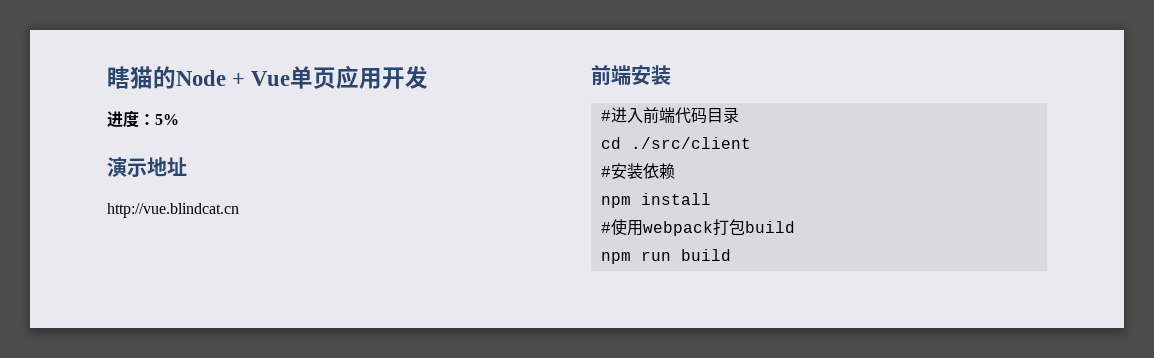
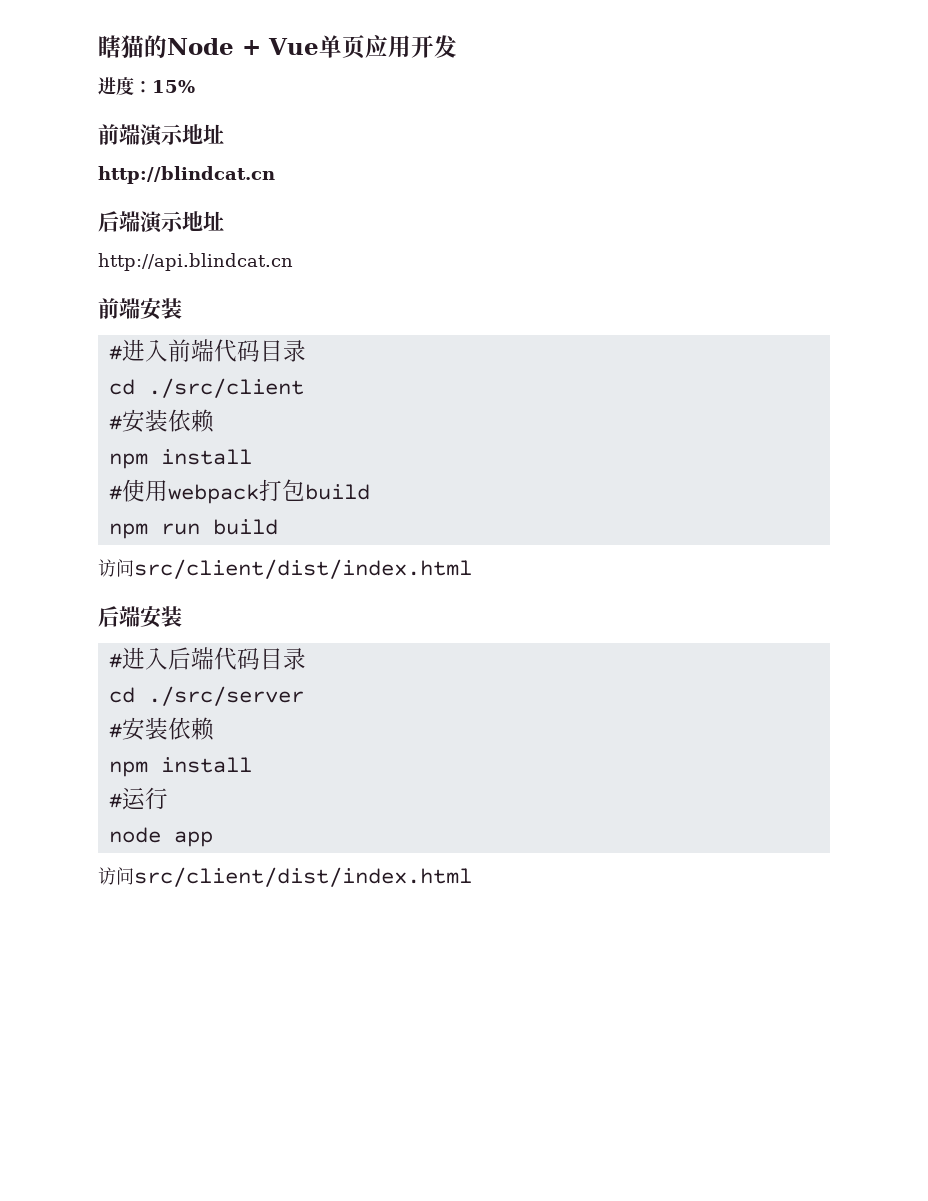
- 进度：5%
- 演示地址
- http://vue.blindcat.cn
+ 进度：15%
+ 前端演示地址
+ http://blindcat.cn
+ 后端演示地址
+ http://api.blindcat.cn
  npm run build
+ 访问src/client/dist/index.html
+ 后端安装
+ #进入后端代码目录
+ cd ./src/server
+ #安装依赖
+ npm install
+ #运行
+ node app
+ 访问src/client/dist/index.html

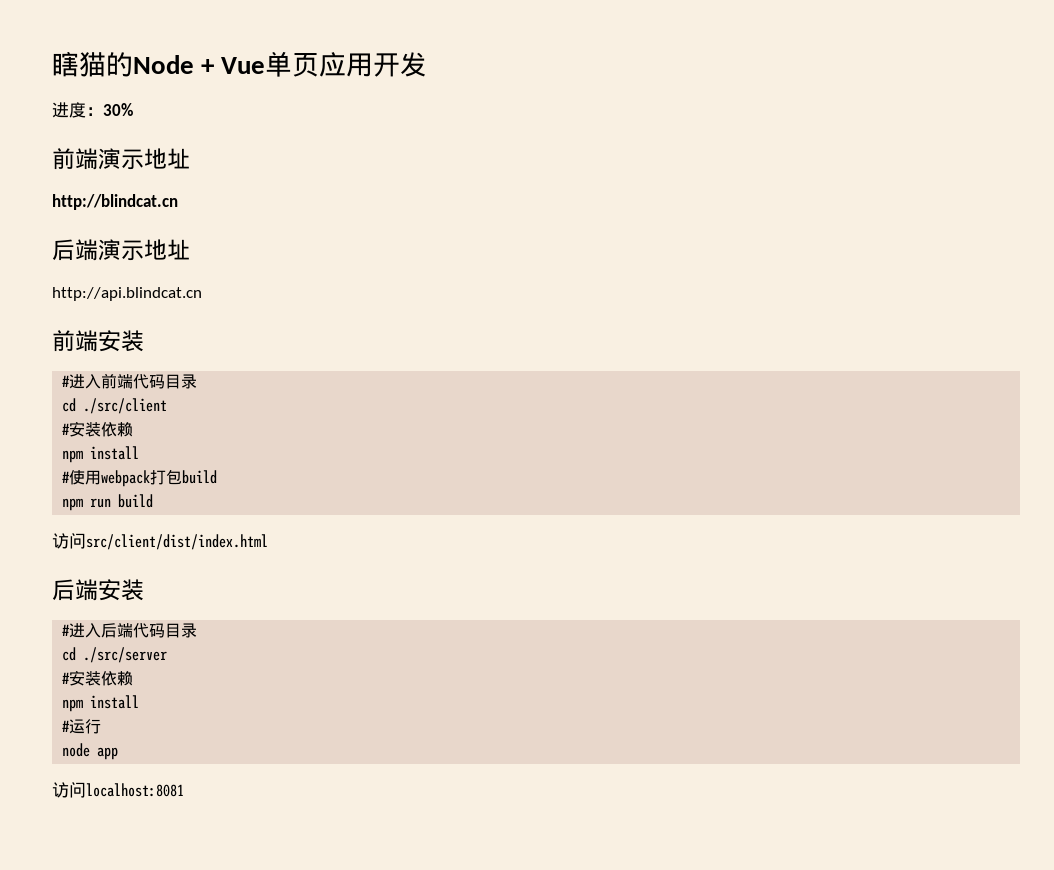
- 进度：15%
+ 进度：30%
  node app
- 访问src/client/dist/index.html
+ 访问localhost:8081

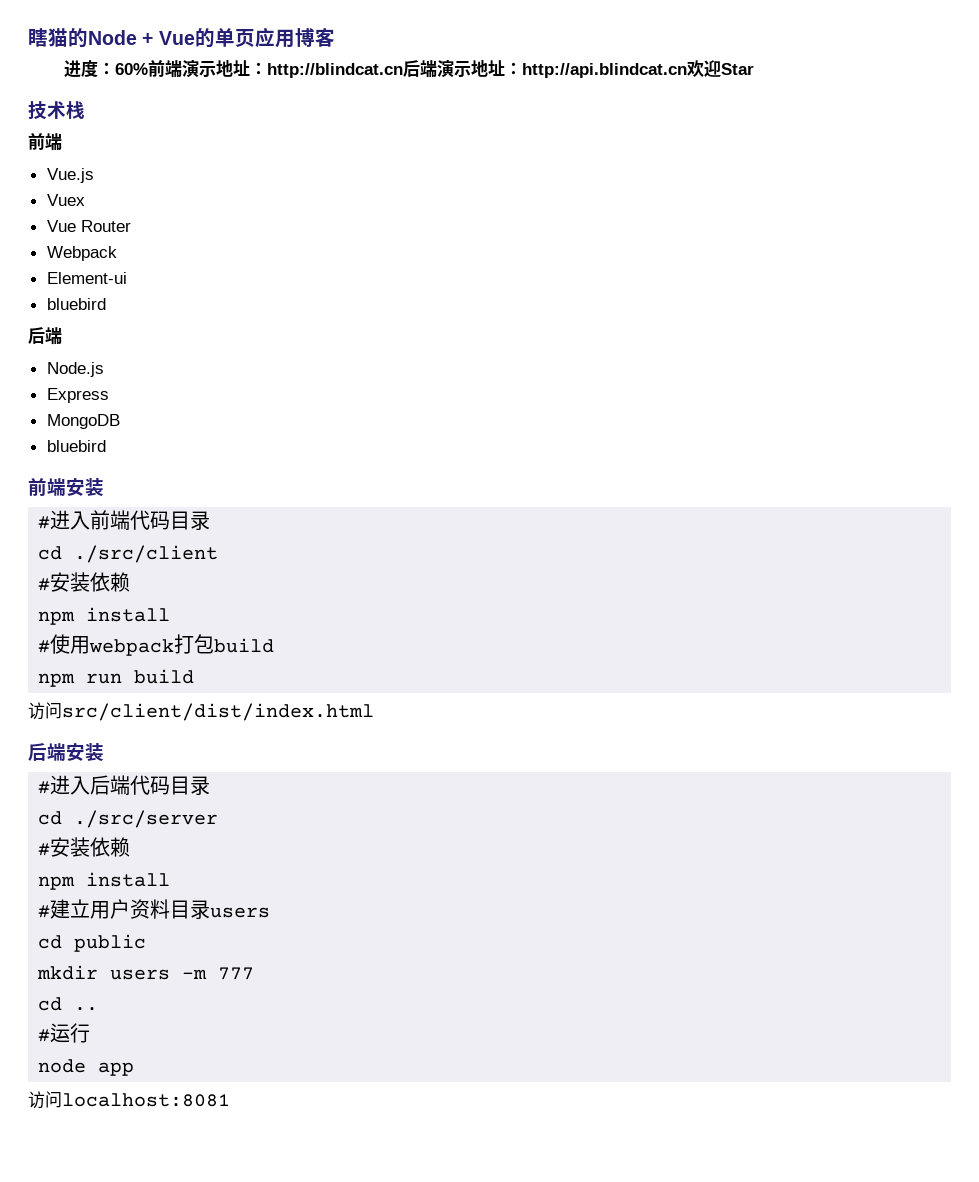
- 瞎猫的Node + Vue单页应用开发
+ 瞎猫的Node + Vue的单页应用博客
- 进度：30%
- 前端演示地址
- http://blindcat.cn
- 后端演示地址
- http://api.blindcat.cn
+ 进度：60%前端演示地址：http://blindcat.cn后端演示地址：http://api.blindcat.cn欢迎Star
+ 技术栈
+ 前端
+ Vue.js
+ Vuex
+ Vue Router
+ Webpack
+ Element-ui
+ bluebird
+ 后端
+ Node.js
+ Express
+ MongoDB
+ bluebird
+ #建立用户资料目录users
+ cd public
+ mkdir users -m 777
+ cd ..

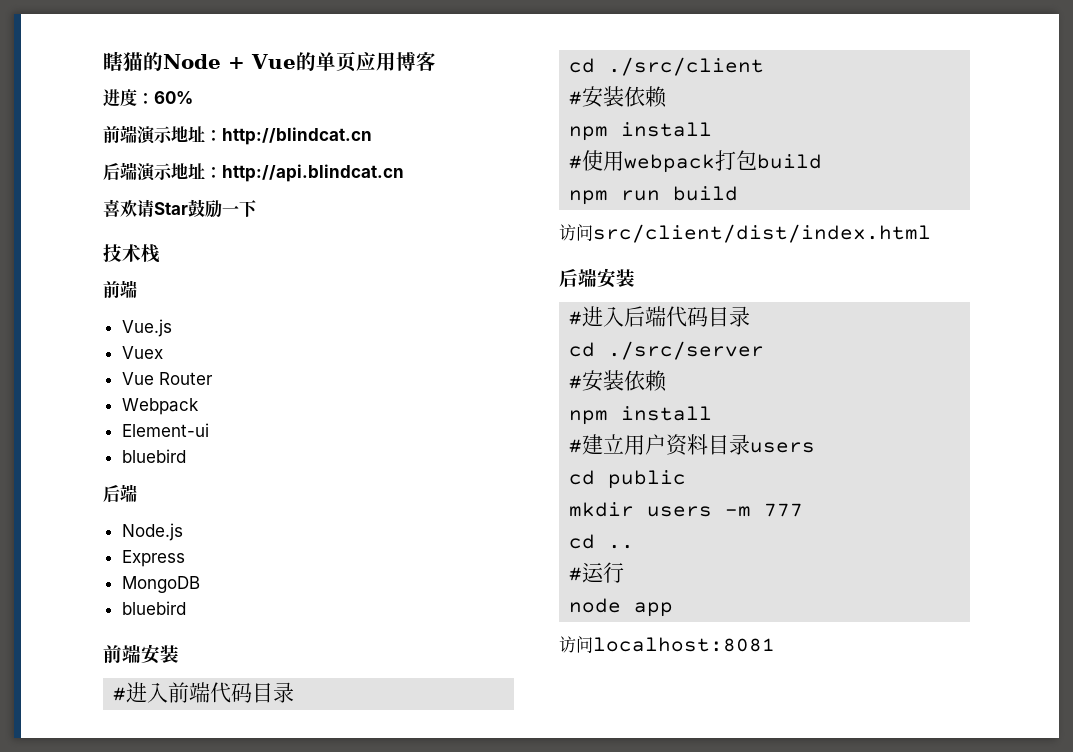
- 进度：60%前端演示地址：http://blindcat.cn后端演示地址：http://api.blindcat.cn欢迎Star
+ 进度：60%
+ 前端演示地址：http://blindcat.cn
+ 后端演示地址：http://api.blindcat.cn
+ 喜欢请Star鼓励一下

